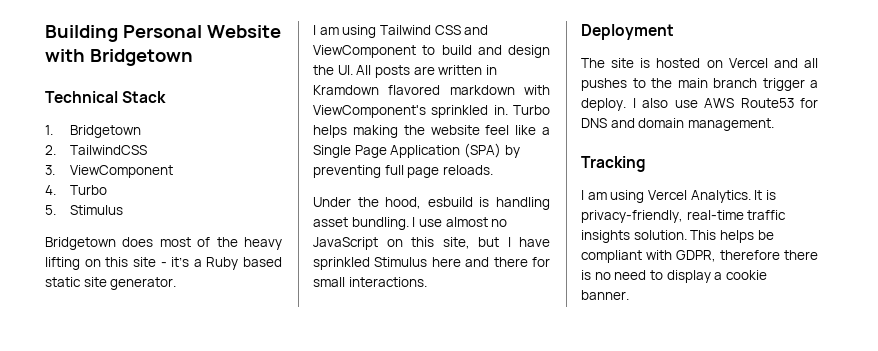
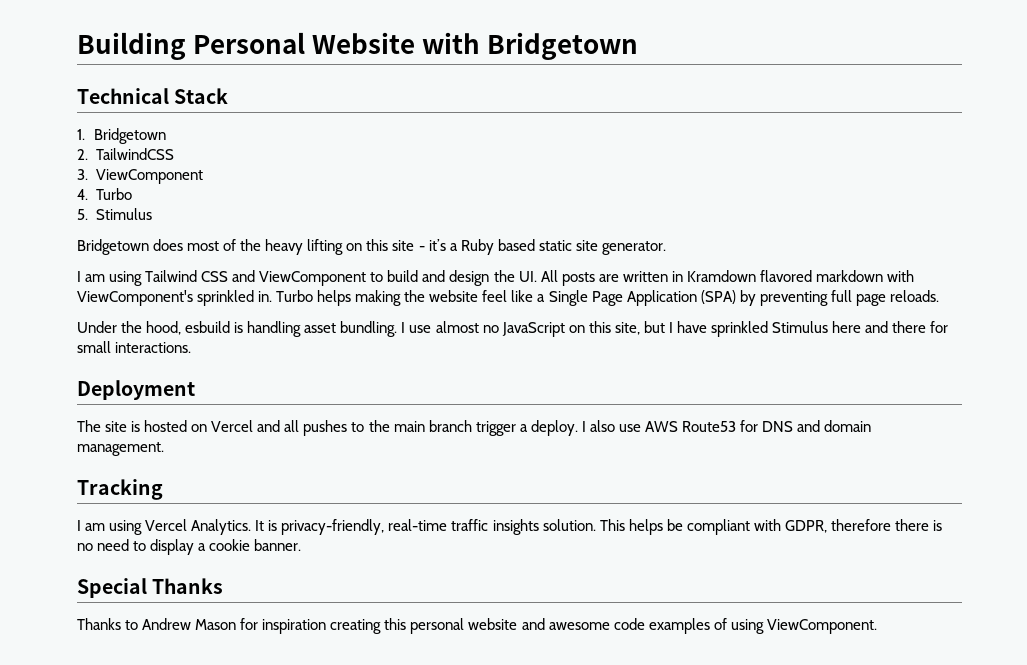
+ Special Thanks
+ Thanks to Andrew Mason for inspiration creating this personal website and awesome code examples of using ViewComponent.

